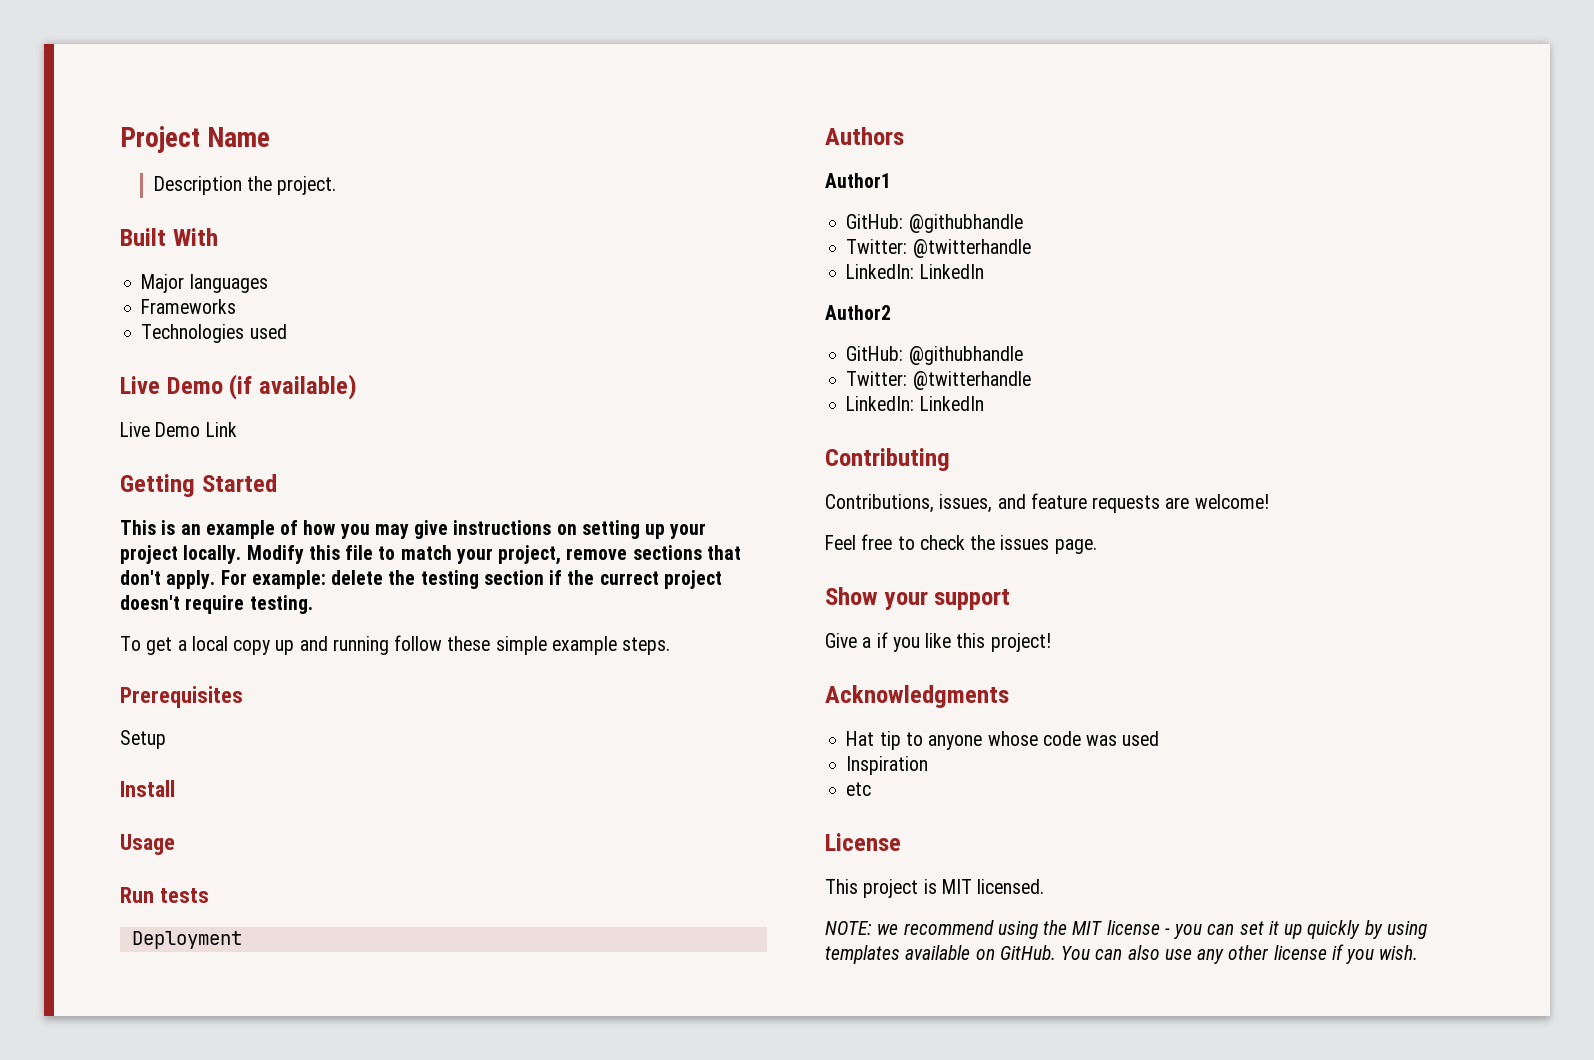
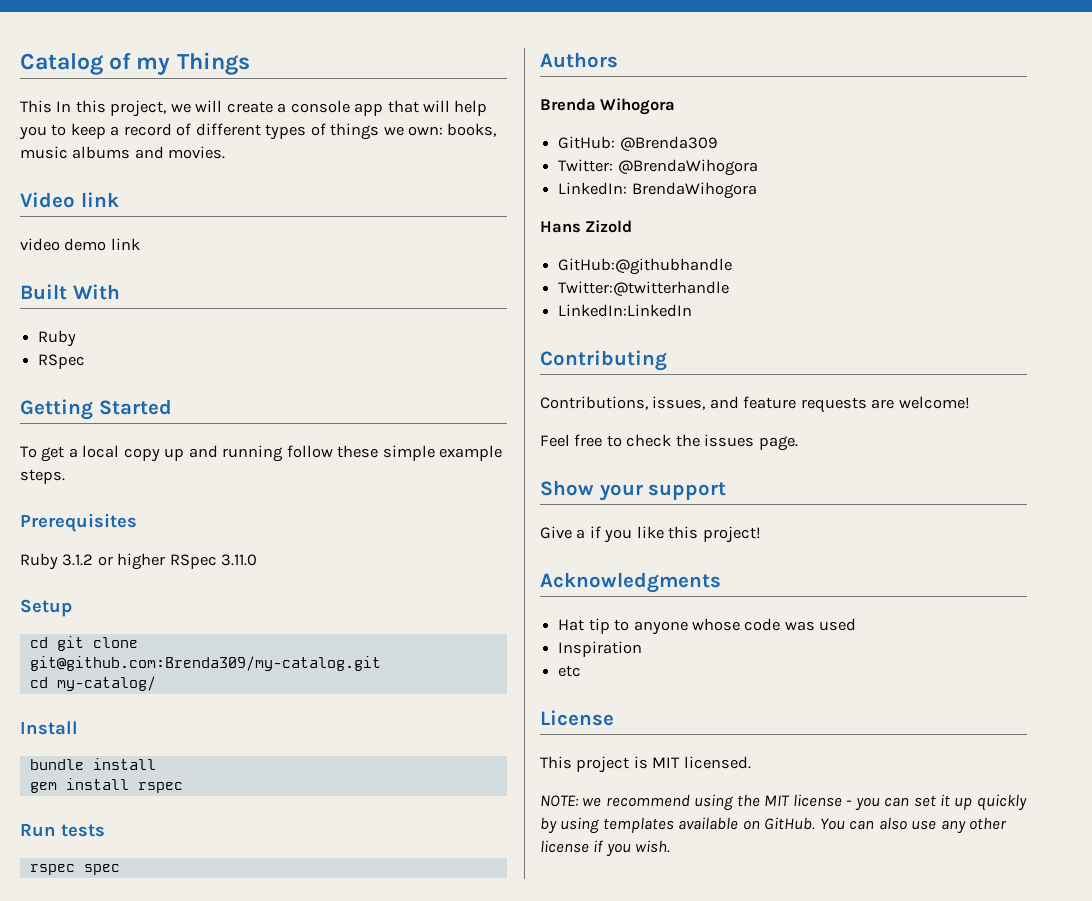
- Project Name
- Description the project.
+ Catalog of my Things
+ This In this project, we will create a console app that will help you to keep a record of different types of things we own: books, music albums and movies.
+ Video link
+ video demo link
  Built With
- Major languages
- Frameworks
- Technologies used
- Live Demo (if available)
- Live Demo Link
+ Ruby
+ RSpec
  Getting Started
- This is an example of how you may give instructions on setting up your project locally. Modify this file to match your project, remove sections that don't apply. For example: delete the testing section if the currect project doesn't require testing.
+ Ruby 3.1.2 or higher RSpec 3.11.0
  Setup
+ cd git clone git@github.com:Brenda309/my-catalog.git
+ cd my-catalog/
  Install
- Usage
+ bundle install
+ gem install rspec
- Deployment
+ rspec spec
- Author1
- GitHub: @githubhandle
- Twitter: @twitterhandle
- LinkedIn: LinkedIn
- Author2
- GitHub: @githubhandle
- Twitter: @twitterhandle
- LinkedIn: LinkedIn
+ Brenda Wihogora
+ GitHub: @Brenda309
+ Twitter: @BrendaWihogora
+ LinkedIn: BrendaWihogora
+ Hans Zizold
+ GitHub:@githubhandle
+ Twitter:@twitterhandle
+ LinkedIn:LinkedIn

